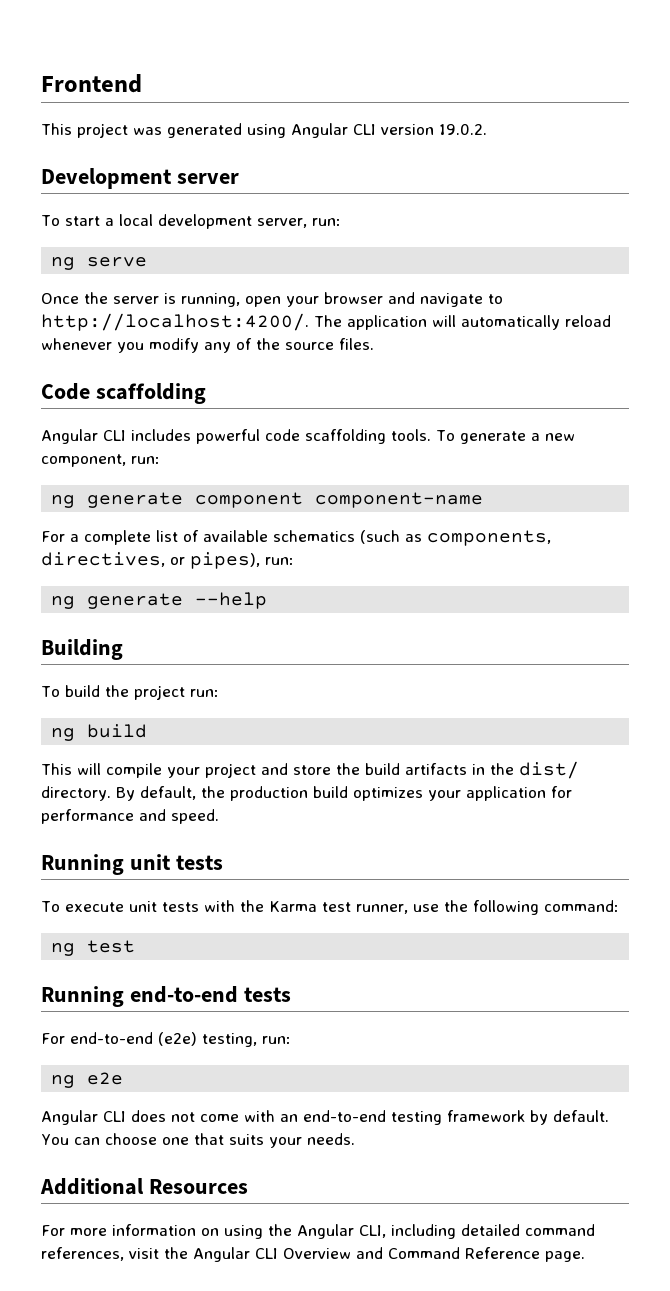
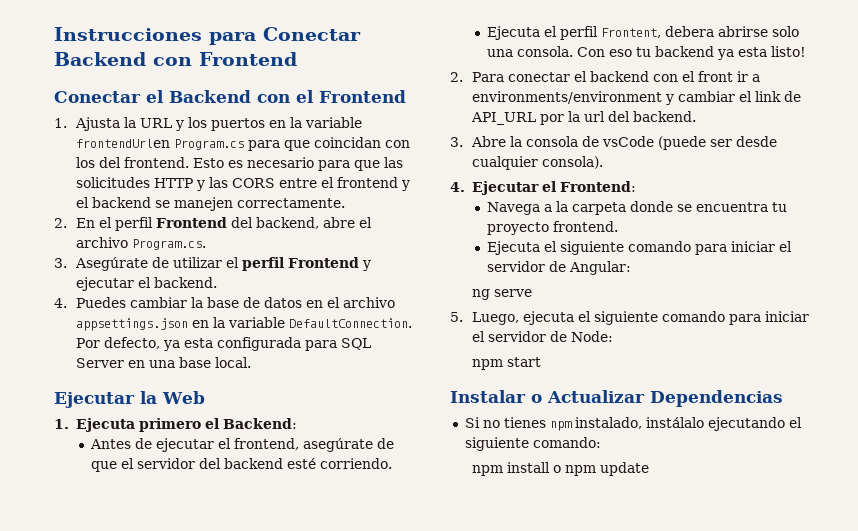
- Frontend
- This project was generated using Angular CLI version 19.0.2.
- Development server
- To start a local development server, run:
+ Instrucciones para Conectar Backend con Frontend
+ Conectar el Backend con el Frontend
+ 1. Ajusta la URL y los puertos en la variable frontendUrlen Program.cs para que coincidan con los del frontend. Esto es necesario para que las solicitudes HTTP y las CORS entre el frontend y el backend se manejen correctamente.
+ 2. En el perfil Frontend del backend, abre el archivo Program.cs.
+ 3. Asegúrate de utilizar el perfil Frontend y ejecutar el backend.
+ 4. Puedes cambiar la base de datos en el archivo appsettings.json en la variable DefaultConnection. Por defecto, ya esta configurada para SQL Server en una base local.
+ Ejecutar la Web
+ 1. Ejecuta primero el Backend:
+ Antes de ejecutar el frontend, asegúrate de que el servidor del backend esté corriendo.
+ Ejecuta el perfil Frontent, debera abrirse solo una consola. Con eso tu backend ya esta listo!
+ 2. Para conectar el backend con el front ir a environments/environment y cambiar el link de API_URL por la url del backend.
+ 3. Abre la consola de vsCode (puede ser desde cualquier consola).
+ 4. Ejecutar el Frontend:
+ Navega a la carpeta donde se encuentra tu proyecto frontend.
+ Ejecuta el siguiente comando para iniciar el servidor de Angular:
  ng serve
- Once the server is running, open your browser and navigate to http://localhost:4200/. The application will automatically reload whenever you modify any of the source files.
- Code scaffolding
- Angular CLI includes powerful code scaffolding tools. To generate a new component, run:
- ng generate component component-name
- For a complete list of available schematics (such as components, directives, or pipes), run:
- ng generate --help
- Building
- To build the project run:
- ng build
- This will compile your project and store the build artifacts in the dist/ directory. By default, the production build optimizes your application for performance and speed.
- Running unit tests
- To execute unit tests with the Karma test runner, use the following command:
- ng test
- Running end-to-end tests
- For end-to-end (e2e) testing, run:
- ng e2e
- Angular CLI does not come with an end-to-end testing framework by default. You can choose one that suits your needs.
- Additional Resources
- For more information on using the Angular CLI, including detailed command references, visit the Angular CLI Overview and Command Reference page.
+ 5. Luego, ejecuta el siguiente comando para iniciar el servidor de Node:
+ npm start
+ Instalar o Actualizar Dependencias
+ Si no tienes npm instalado, instálalo ejecutando el siguiente comando:
+ npm install o npm update

